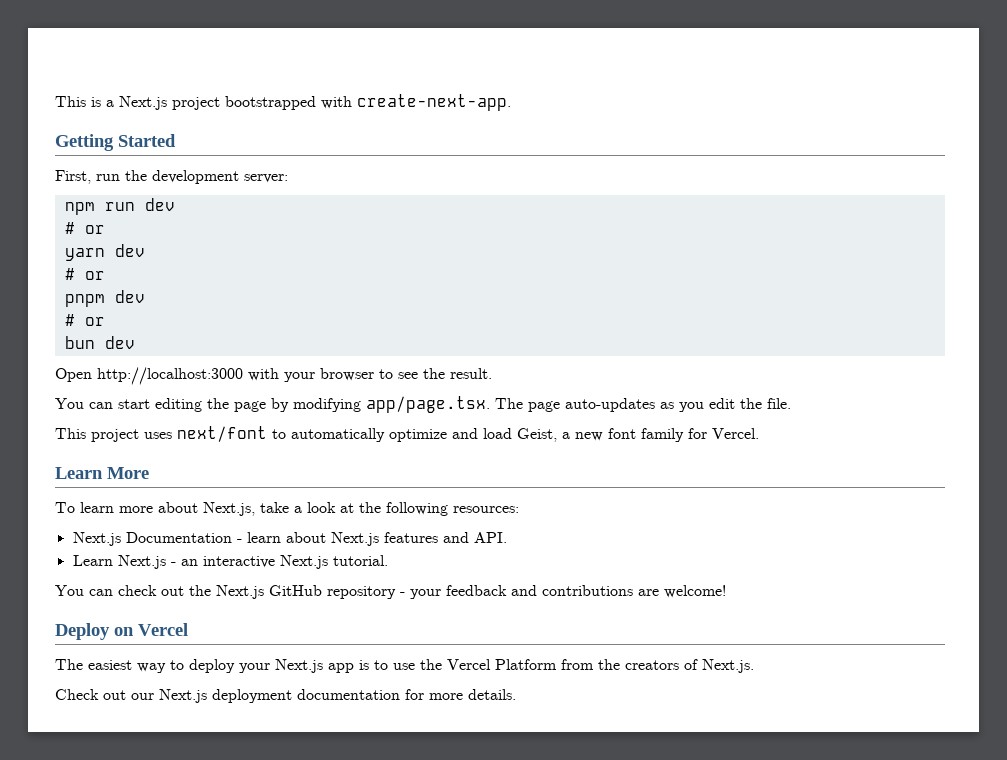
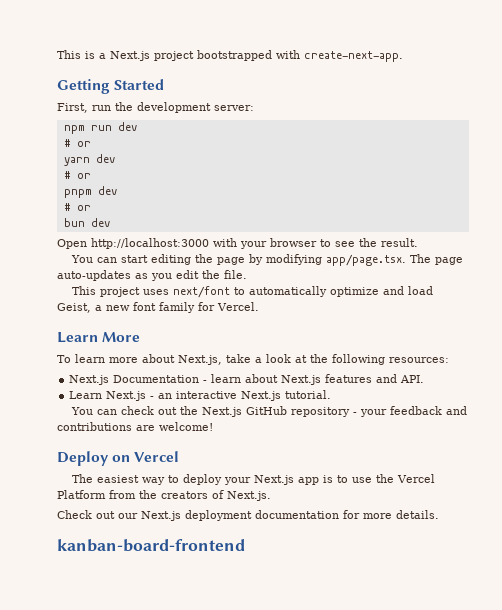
+ kanban-board-frontend

